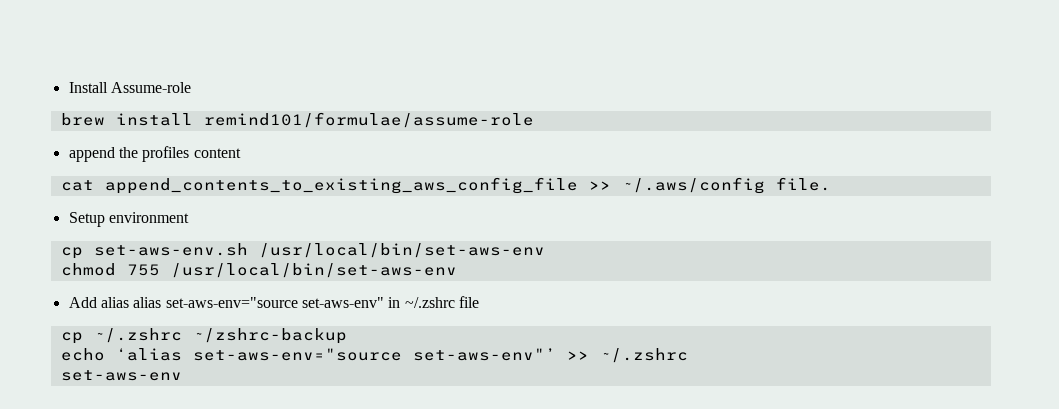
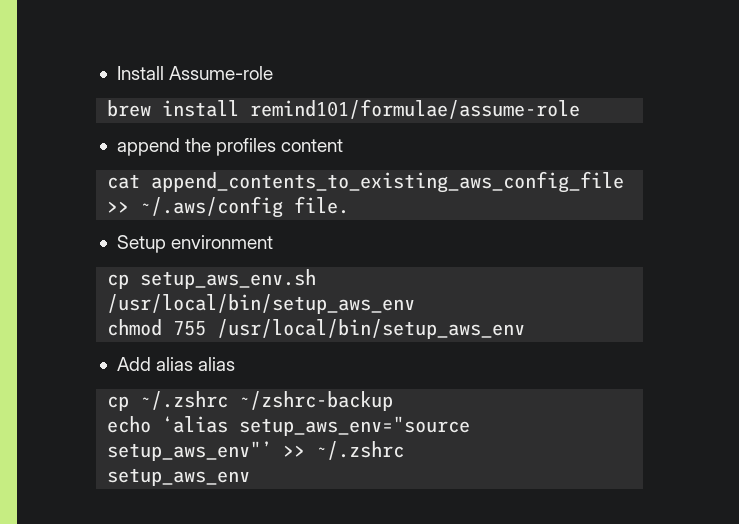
- cp set-aws-env.sh /usr/local/bin/set-aws-env
+ cp setup_aws_env.sh /usr/local/bin/setup_aws_env
- chmod 755 /usr/local/bin/set-aws-env
+ chmod 755 /usr/local/bin/setup_aws_env
- Add alias alias set-aws-env="source set-aws-env" in ~/.zshrc file
+ Add alias alias
- echo ‘alias set-aws-env="source set-aws-env"’ >> ~/.zshrc
+ echo ‘alias setup_aws_env="source setup_aws_env"’ >> ~/.zshrc
- set-aws-env
+ setup_aws_env

